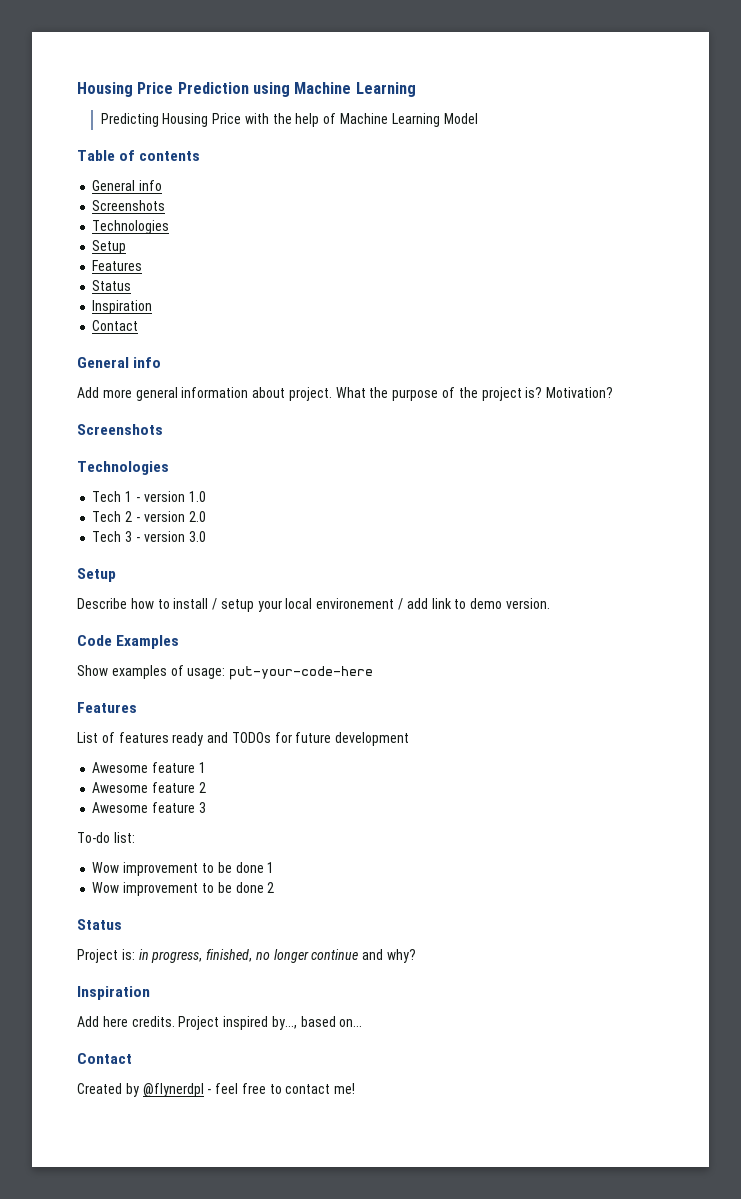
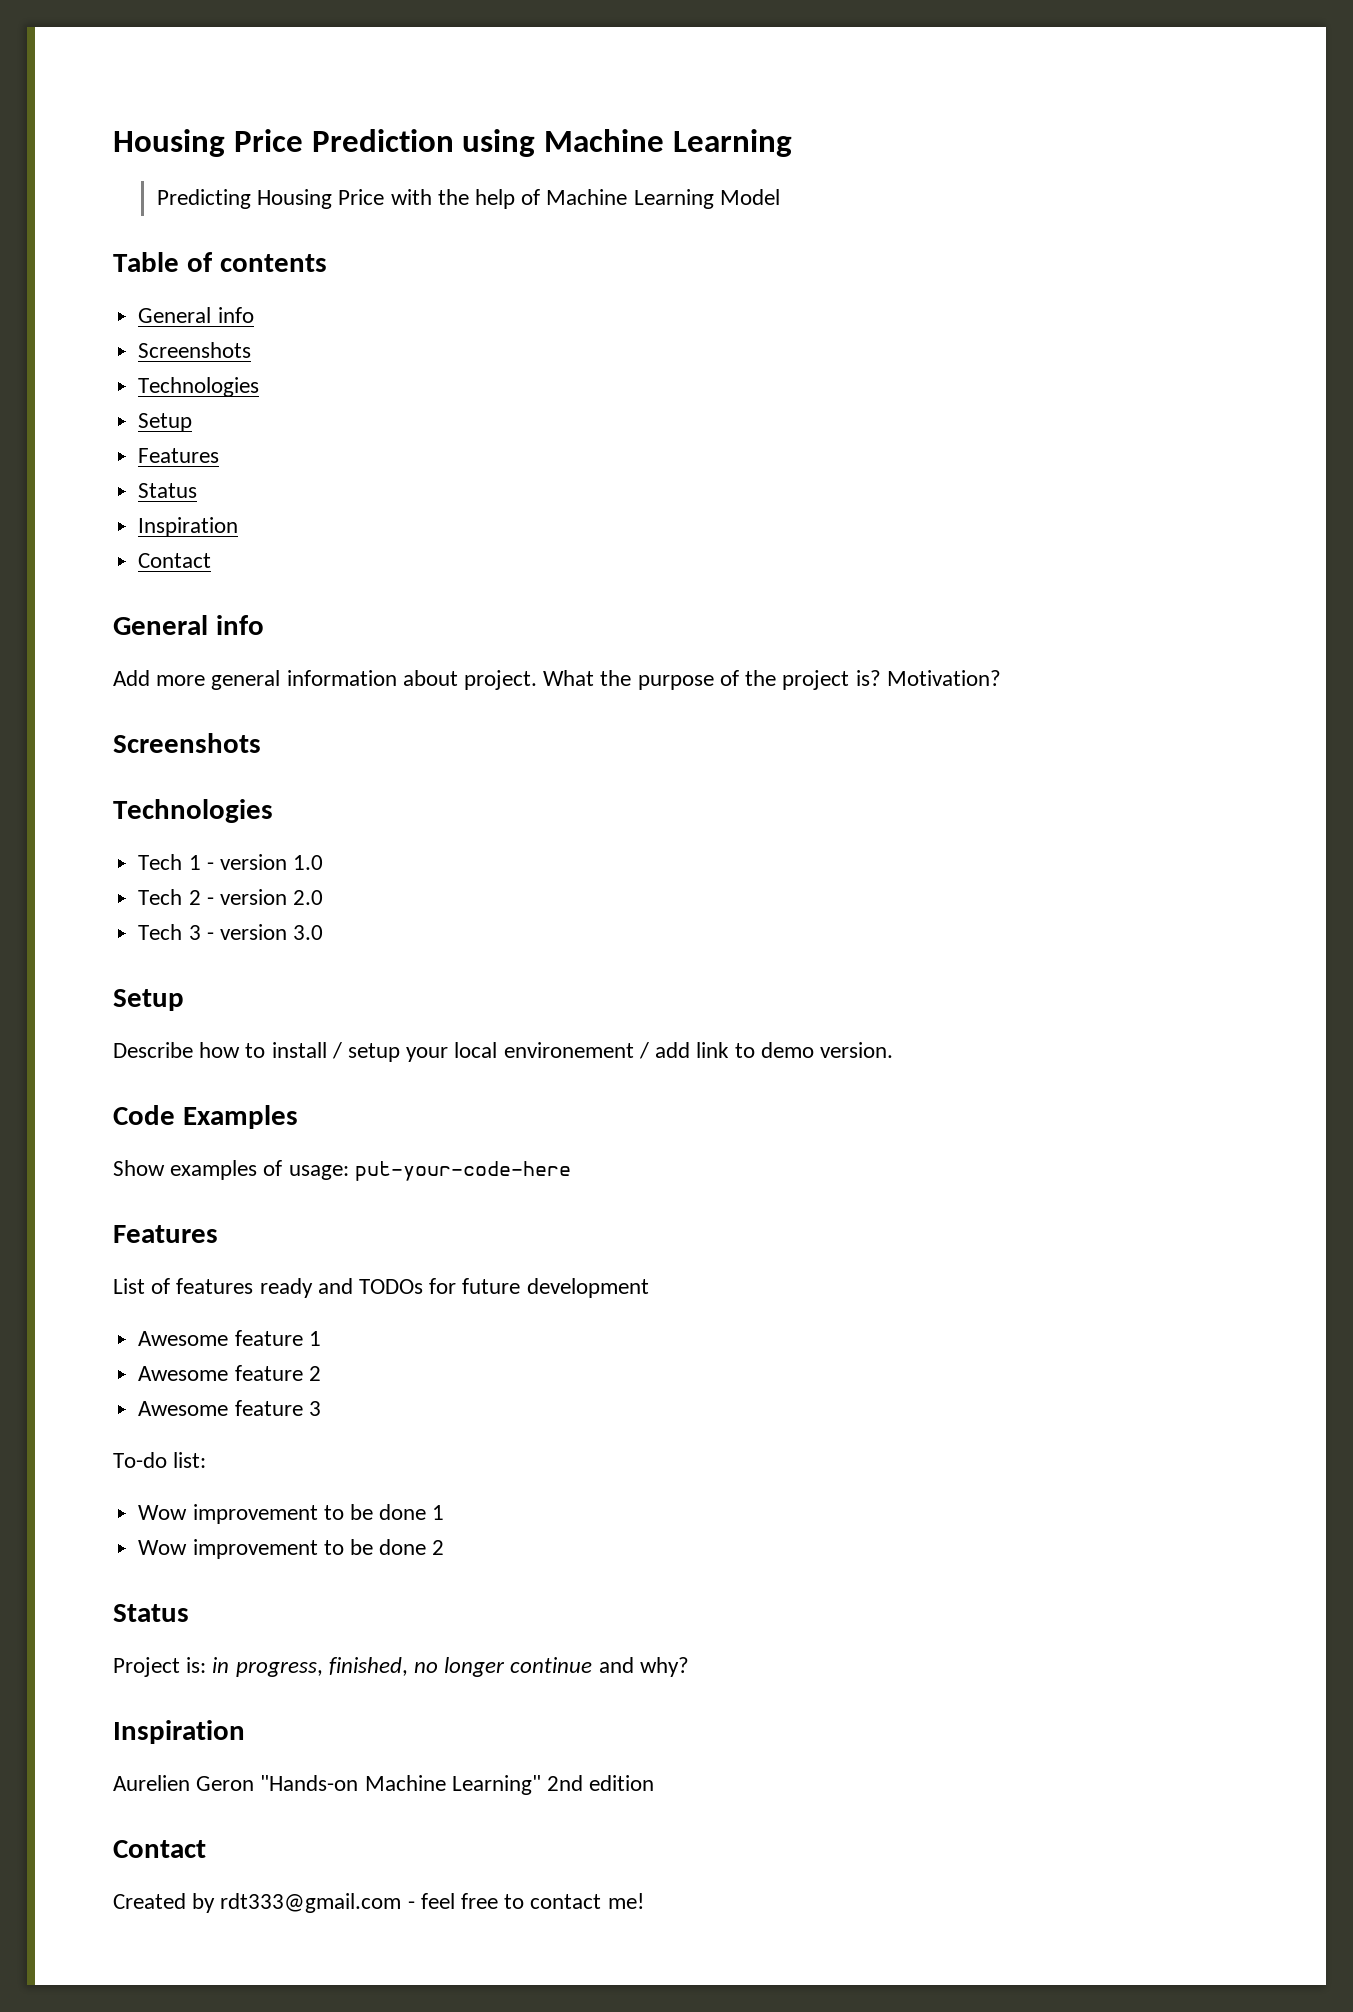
- Add here credits. Project inspired by..., based on...
+ Aurelien Geron "Hands-on Machine Learning" 2nd edition
- Created by @flynerdpl - feel free to contact me!
+ Created by rdt333@gmail.com - feel free to contact me!

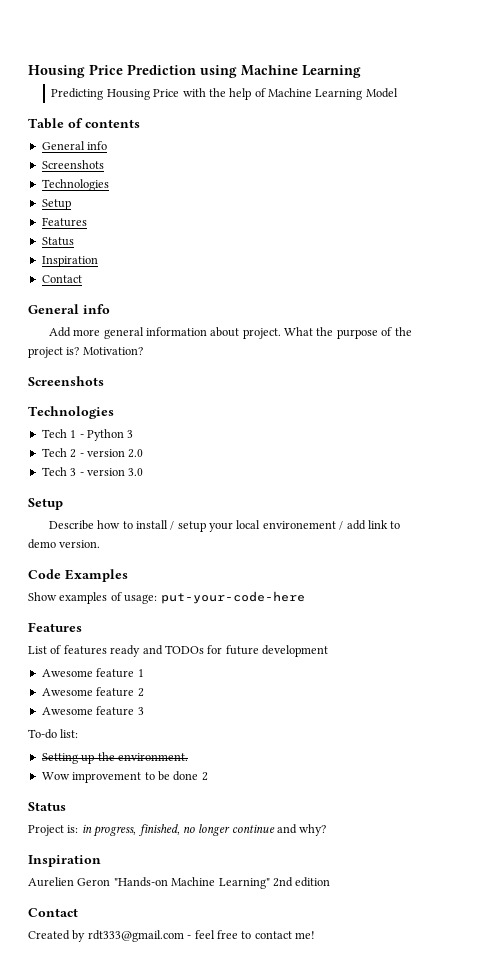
- Tech 1 - version 1.0
+ Tech 1 - Python 3
- Wow improvement to be done 1
+ Setting up the environment.

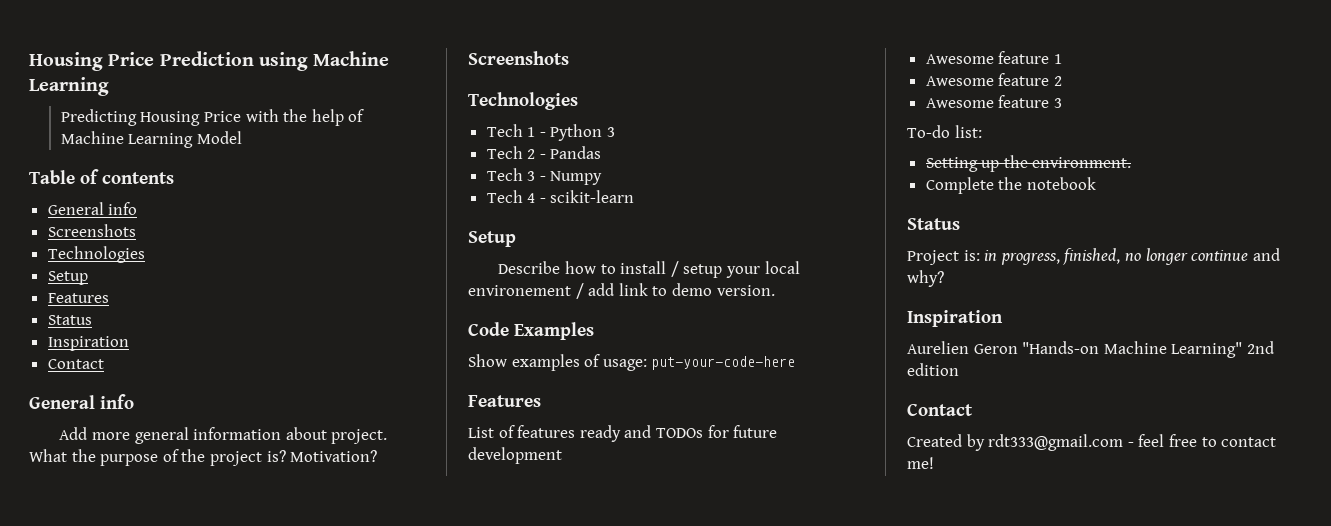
- Tech 2 - version 2.0
+ Tech 2 - Pandas
- Tech 3 - version 3.0
+ Tech 3 - Numpy
+ Tech 4 - scikit-learn
- Wow improvement to be done 2
+ Complete the notebook

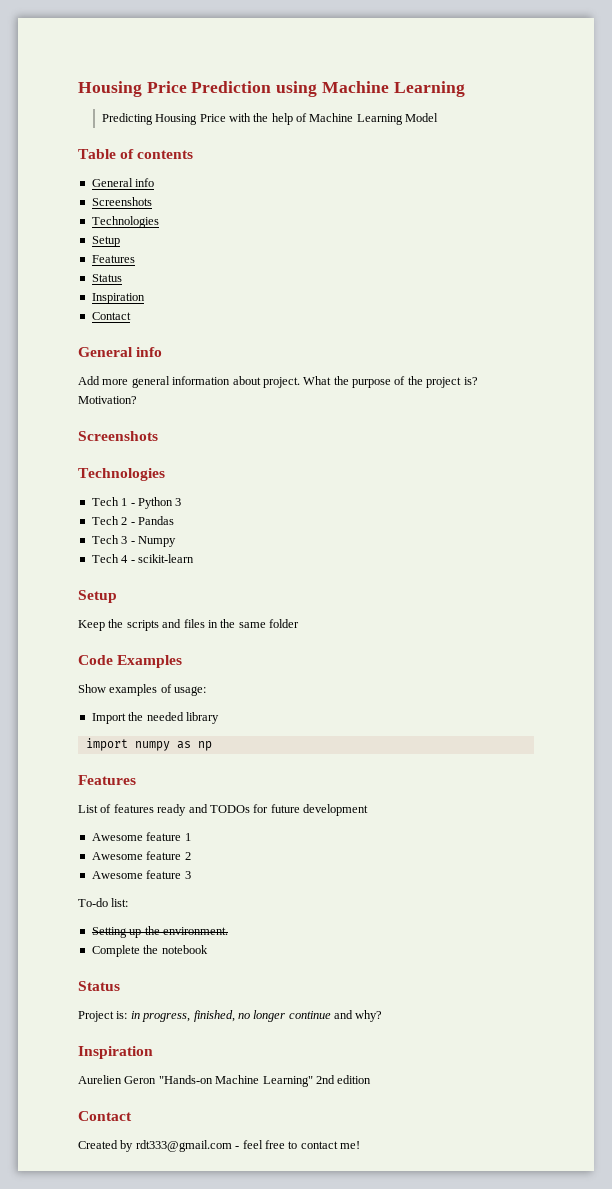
- Describe how to install / setup your local environement / add link to demo version.
+ Keep the scripts and files in the same folder
- Show examples of usage: put-your-code-here
+ Show examples of usage:
+ Import the needed library
+ import numpy as np

